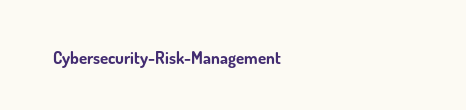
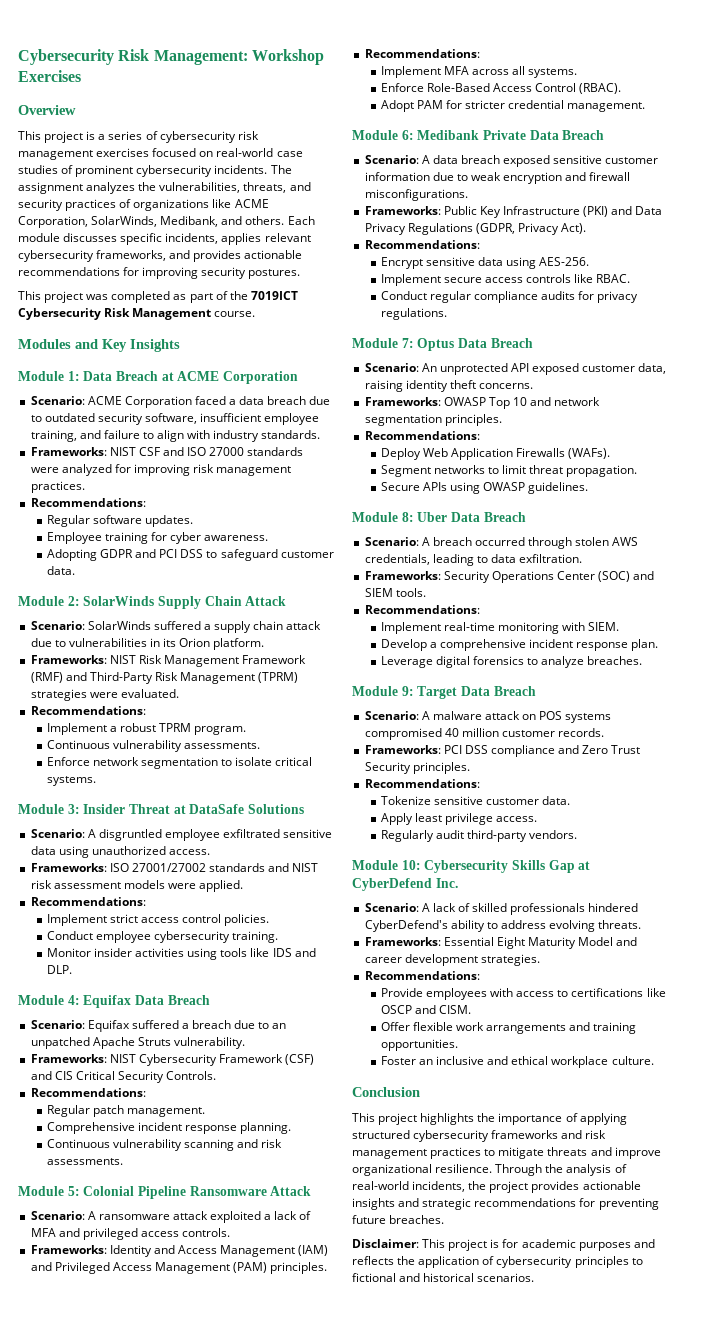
- Cybersecurity-Risk-Management
+ Cybersecurity Risk Management: Workshop Exercises
+ Overview
+ This project is a series of cybersecurity risk management exercises focused on real-world case studies of prominent cybersecurity incidents. The assignment analyzes the vulnerabilities, threats, and security practices of organizations like ACME Corporation, SolarWinds, Medibank, and others. Each module discusses specific incidents, applies relevant cybersecurity frameworks, and provides actionable recommendations for improving security postures.
+ This project was completed as part of the 7019ICT Cybersecurity Risk Management course.
+ Modules and Key Insights
+ Module 1: Data Breach at ACME Corporation
+ Scenario: ACME Corporation faced a data breach due to outdated security software, insufficient employee training, and failure to align with industry standards.
+ Frameworks: NIST CSF and ISO 27000 standards were analyzed for improving risk management practices.
+ Recommendations:
+ Regular software updates.
+ Employee training for cyber awareness.
+ Adopting GDPR and PCI DSS to safeguard customer data.
+ Module 2: SolarWinds Supply Chain Attack
+ Scenario: SolarWinds suffered a supply chain attack due to vulnerabilities in its Orion platform.
+ Frameworks: NIST Risk Management Framework (RMF) and Third-Party Risk Management (TPRM) strategies were evaluated.
+ Recommendations:
+ Implement a robust TPRM program.
+ Continuous vulnerability assessments.
+ Enforce network segmentation to isolate critical systems.
+ Module 3: Insider Threat at DataSafe Solutions
+ Scenario: A disgruntled employee exfiltrated sensitive data using unauthorized access.
+ Frameworks: ISO 27001/27002 standards and NIST risk assessment models were applied.
+ Recommendations:
+ Implement strict access control policies.
+ Conduct employee cybersecurity training.
+ Monitor insider activities using tools like IDS and DLP.
+ Module 4: Equifax Data Breach
+ Scenario: Equifax suffered a breach due to an unpatched Apache Struts vulnerability.
+ Frameworks: NIST Cybersecurity Framework (CSF) and CIS Critical Security Controls.
+ Recommendations:
+ Regular patch management.
+ Comprehensive incident response planning.
+ Continuous vulnerability scanning and risk assessments.
+ Module 5: Colonial Pipeline Ransomware Attack
+ Scenario: A ransomware attack exploited a lack of MFA and privileged access controls.
+ Frameworks: Identity and Access Management (IAM) and Privileged Access Management (PAM) principles.
+ Recommendations:
+ Implement MFA across all systems.
+ Enforce Role-Based Access Control (RBAC).
+ Adopt PAM for stricter credential management.
+ Module 6: Medibank Private Data Breach
+ Scenario: A data breach exposed sensitive customer information due to weak encryption and firewall misconfigurations.
+ Frameworks: Public Key Infrastructure (PKI) and Data Privacy Regulations (GDPR, Privacy Act).
+ Recommendations:
+ Encrypt sensitive data using AES-256.
+ Implement secure access controls like RBAC.
+ Conduct regular compliance audits for privacy regulations.
+ Module 7: Optus Data Breach
+ Scenario: An unprotected API exposed customer data, raising identity theft concerns.
+ Frameworks: OWASP Top 10 and network segmentation principles.
+ Recommendations:
+ Deploy Web Application Firewalls (WAFs).
+ Segment networks to limit threat propagation.
+ Secure APIs using OWASP guidelines.
+ Module 8: Uber Data Breach
+ Scenario: A breach occurred through stolen AWS credentials, leading to data exfiltration.
+ Frameworks: Security Operations Center (SOC) and SIEM tools.
+ Recommendations:
+ Implement real-time monitoring with SIEM.
+ Develop a comprehensive incident response plan.
+ Leverage digital forensics to analyze breaches.
+ Module 9: Target Data Breach
+ Scenario: A malware attack on POS systems compromised 40 million customer records.
+ Frameworks: PCI DSS compliance and Zero Trust Security principles.
+ Recommendations:
+ Tokenize sensitive customer data.
+ Apply least privilege access.
+ Regularly audit third-party vendors.
+ Module 10: Cybersecurity Skills Gap at CyberDefend Inc.
+ Scenario: A lack of skilled professionals hindered CyberDefend's ability to address evolving threats.
+ Frameworks: Essential Eight Maturity Model and career development strategies.
+ Recommendations:
+ Provide employees with access to certifications like OSCP and CISM.
+ Offer flexible work arrangements and training opportunities.
+ Foster an inclusive and ethical workplace culture.
+ Conclusion
+ This project highlights the importance of applying structured cybersecurity frameworks and risk management practices to mitigate threats and improve organizational resilience. Through the analysis of real-world incidents, the project provides actionable insights and strategic recommendations for preventing future breaches.
+ Disclaimer: This project is for academic purposes and reflects the application of cybersecurity principles to fictional and historical scenarios.

